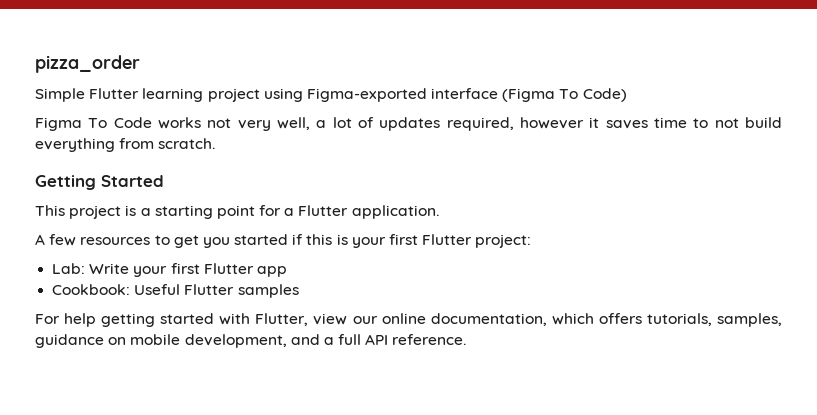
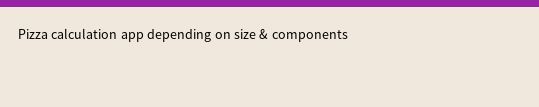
- pizza_order
- Simple Flutter learning project using Figma-exported interface (Figma To Code)
- Figma To Code works not very well, a lot of updates required, however it saves time to not build everything from scratch.
- Getting Started
- This project is a starting point for a Flutter application.
- A few resources to get you started if this is your first Flutter project:
- Lab: Write your first Flutter app
- Cookbook: Useful Flutter samples
- For help getting started with Flutter, view our online documentation, which offers tutorials, samples, guidance on mobile development, and a full API reference.
+ Pizza calculation app depending on size & components

